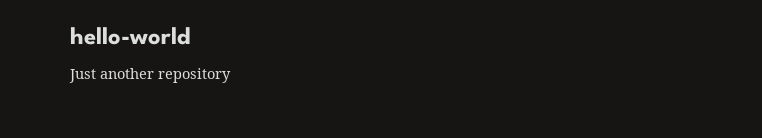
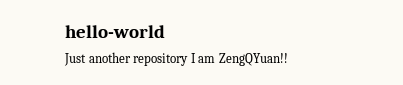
- Just another repository
+ Just another repository I am ZengQYuan!!

